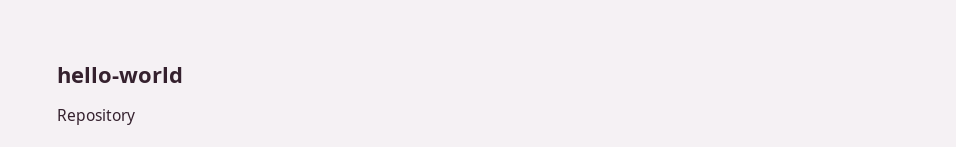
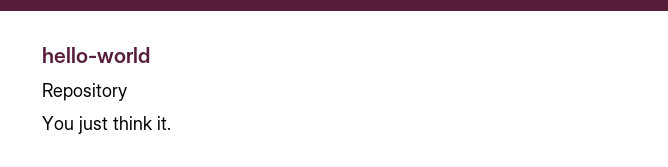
+ You just think it.

